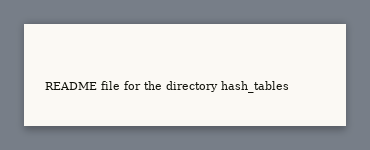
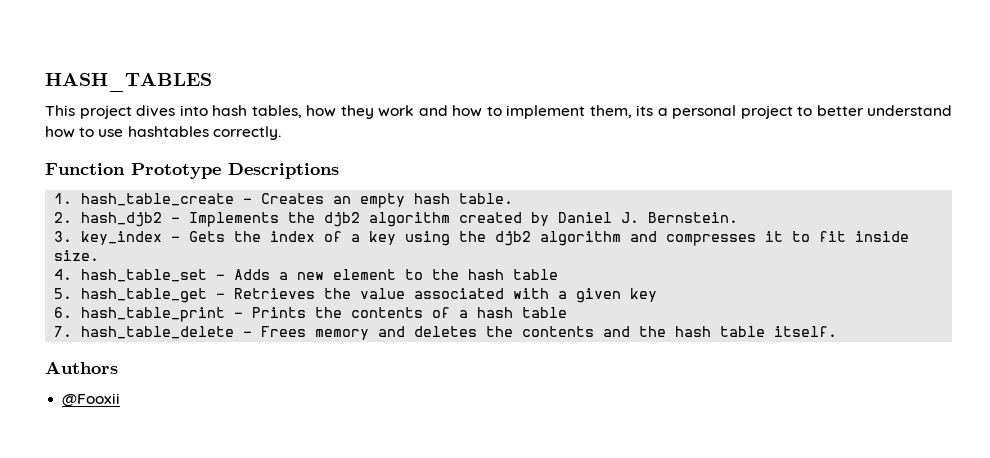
- README file for the directory hash_tables
+ HASH_TABLES
+ This project dives into hash tables, how they work and how to implement them, its a personal project to better understand how to use hashtables correctly.
+ Function Prototype Descriptions
+ 1. hash_table_create - Creates an empty hash table.
+ 2. hash_djb2 - Implements the djb2 algorithm created by Daniel J. Bernstein.
+ 3. key_index - Gets the index of a key using the djb2 algorithm and compresses it to fit inside size.
+ 4. hash_table_set - Adds a new element to the hash table
+ 5. hash_table_get - Retrieves the value associated with a given key
+ 6. hash_table_print - Prints the contents of a hash table
+ 7. hash_table_delete - Frees memory and deletes the contents and the hash table itself.
+ Authors
+ @Fooxii

